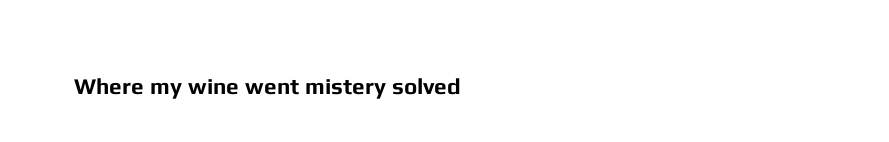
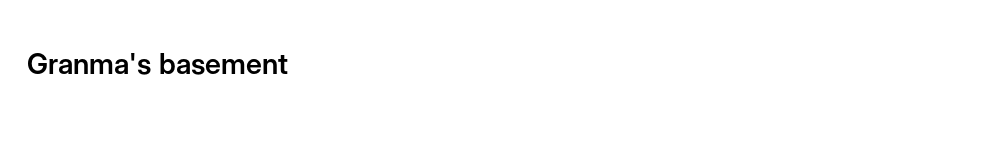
- Where my wine went mistery solved
+ Granma's basement

